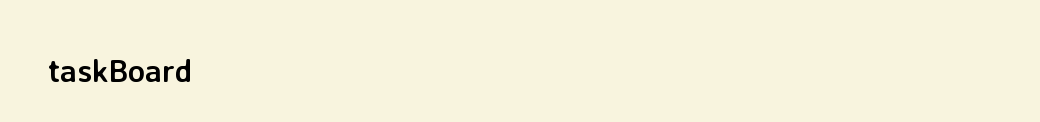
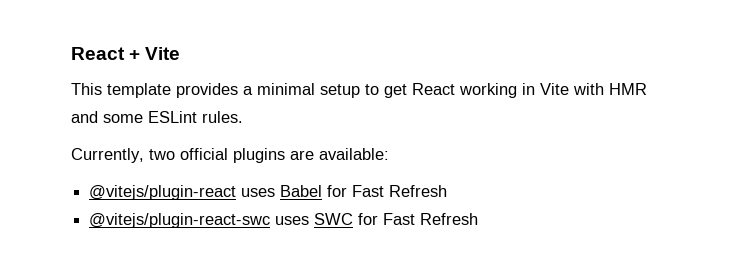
- taskBoard
+ React + Vite
+ This template provides a minimal setup to get React working in Vite with HMR and some ESLint rules.
+ Currently, two official plugins are available:
+ @vitejs/plugin-react uses Babel for Fast Refresh
+ @vitejs/plugin-react-swc uses SWC for Fast Refresh

